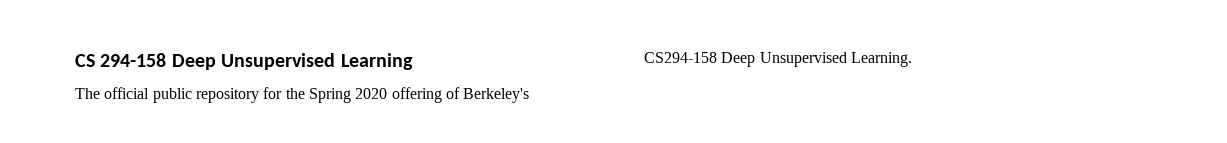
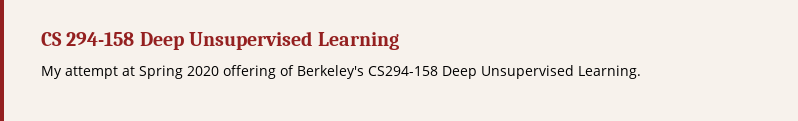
- The official public repository for the Spring 2020 offering of Berkeley's CS294-158 Deep Unsupervised Learning.
+ My attempt at Spring 2020 offering of Berkeley's CS294-158 Deep Unsupervised Learning.

